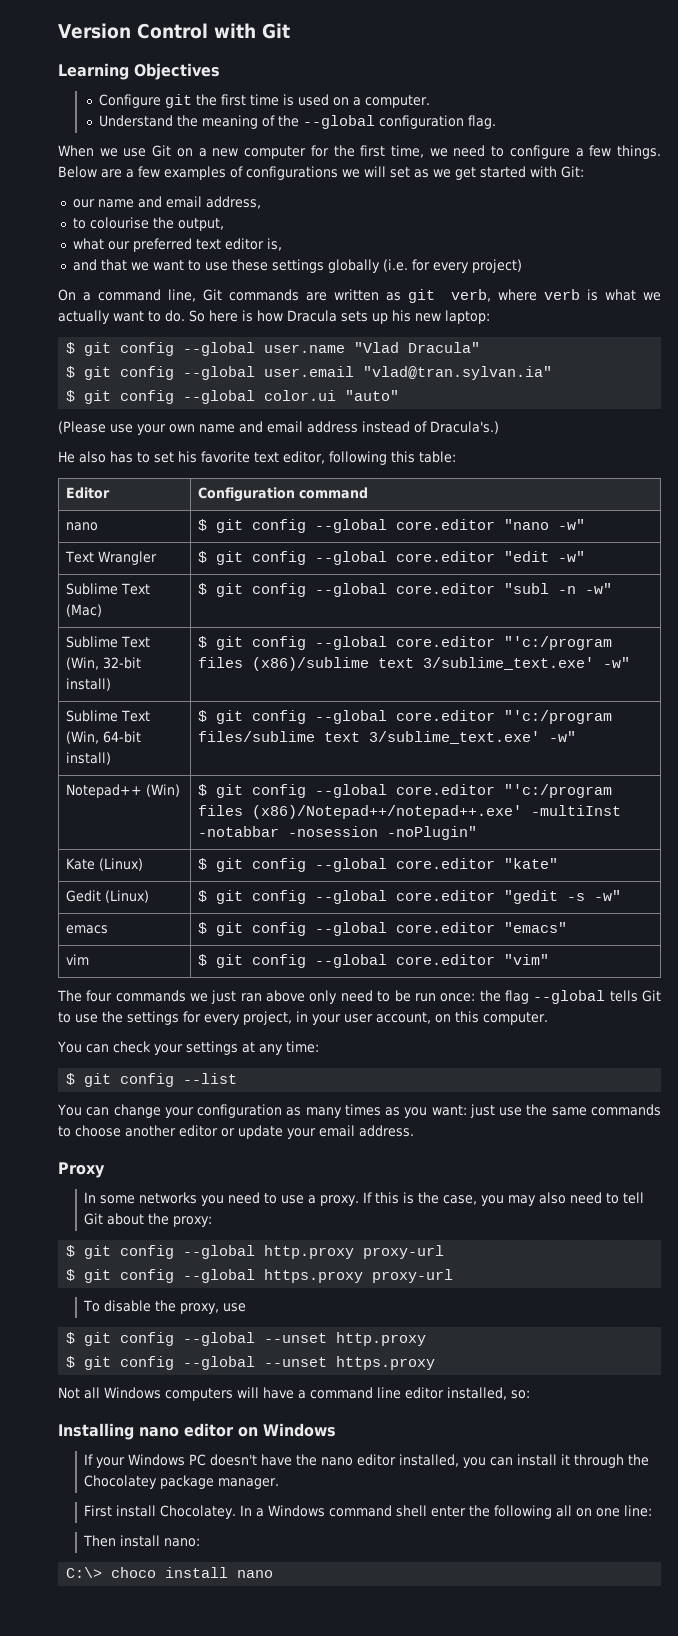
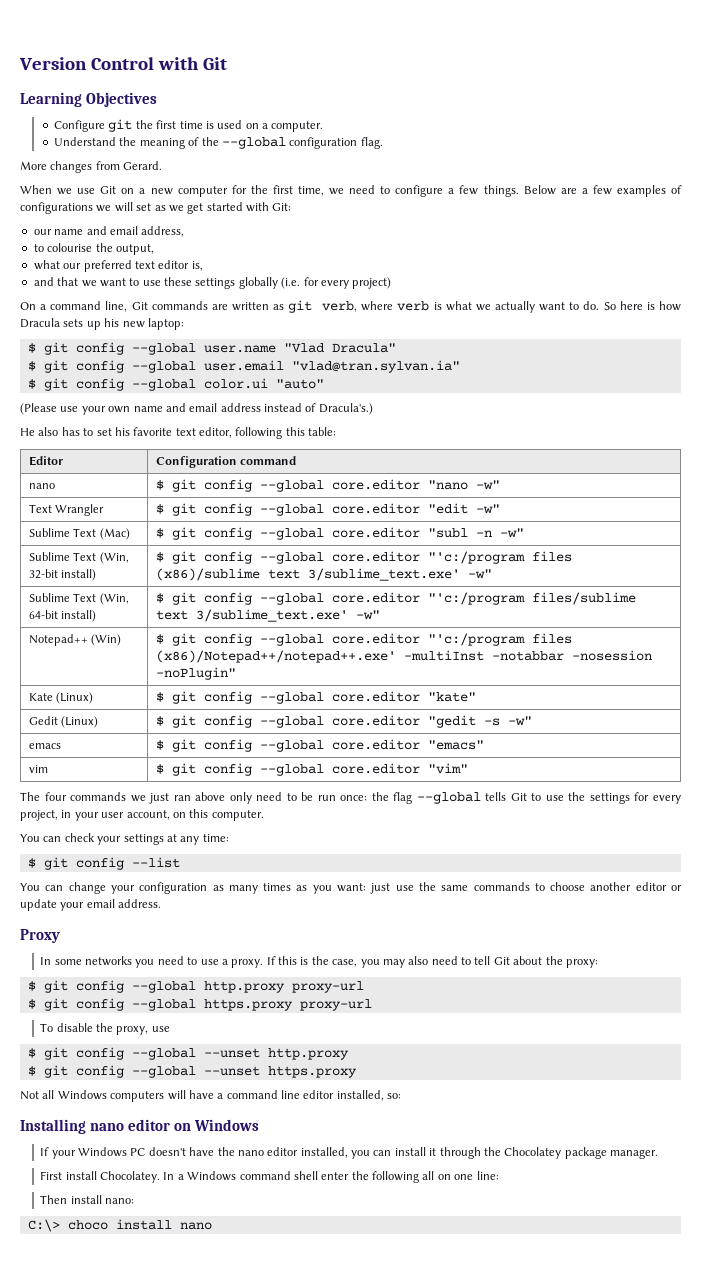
+ More changes from Gerard.

